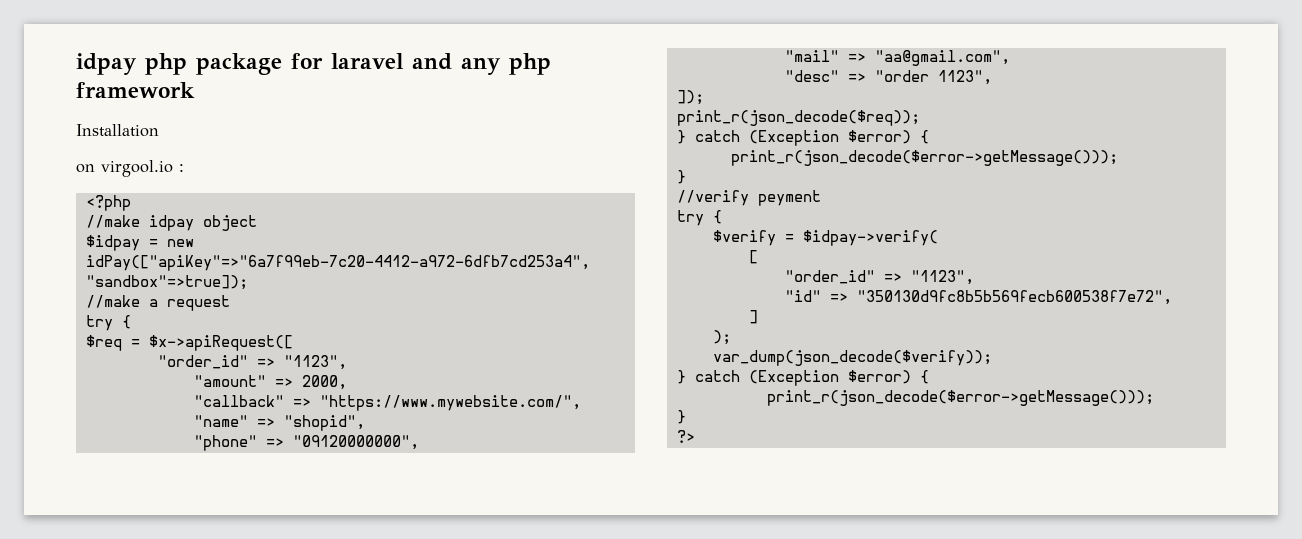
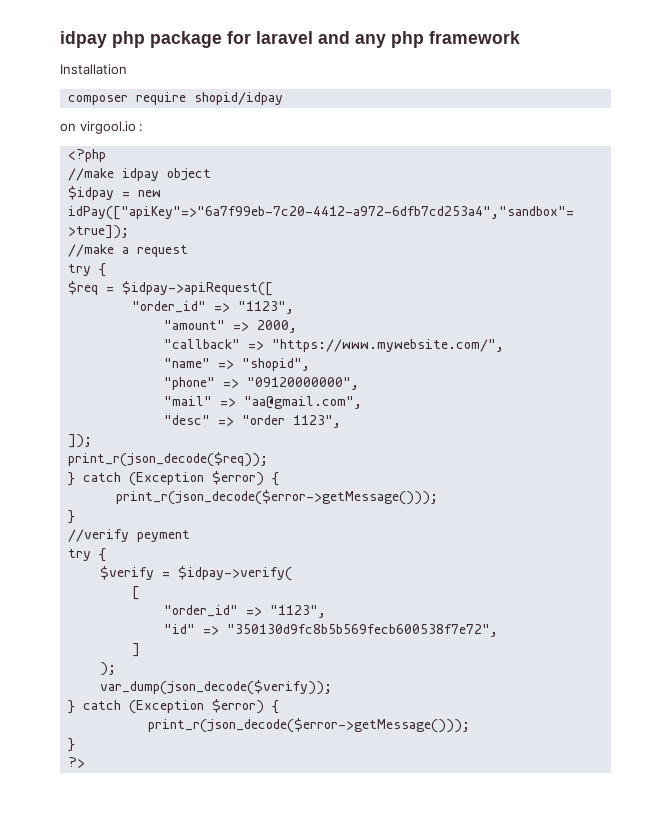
+ composer require shopid/idpay
- $req = $x->apiRequest([
+ $req = $idpay->apiRequest([

